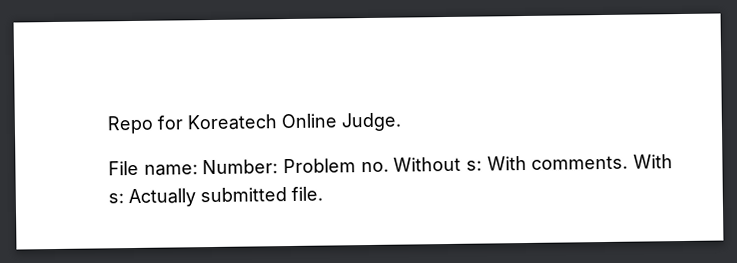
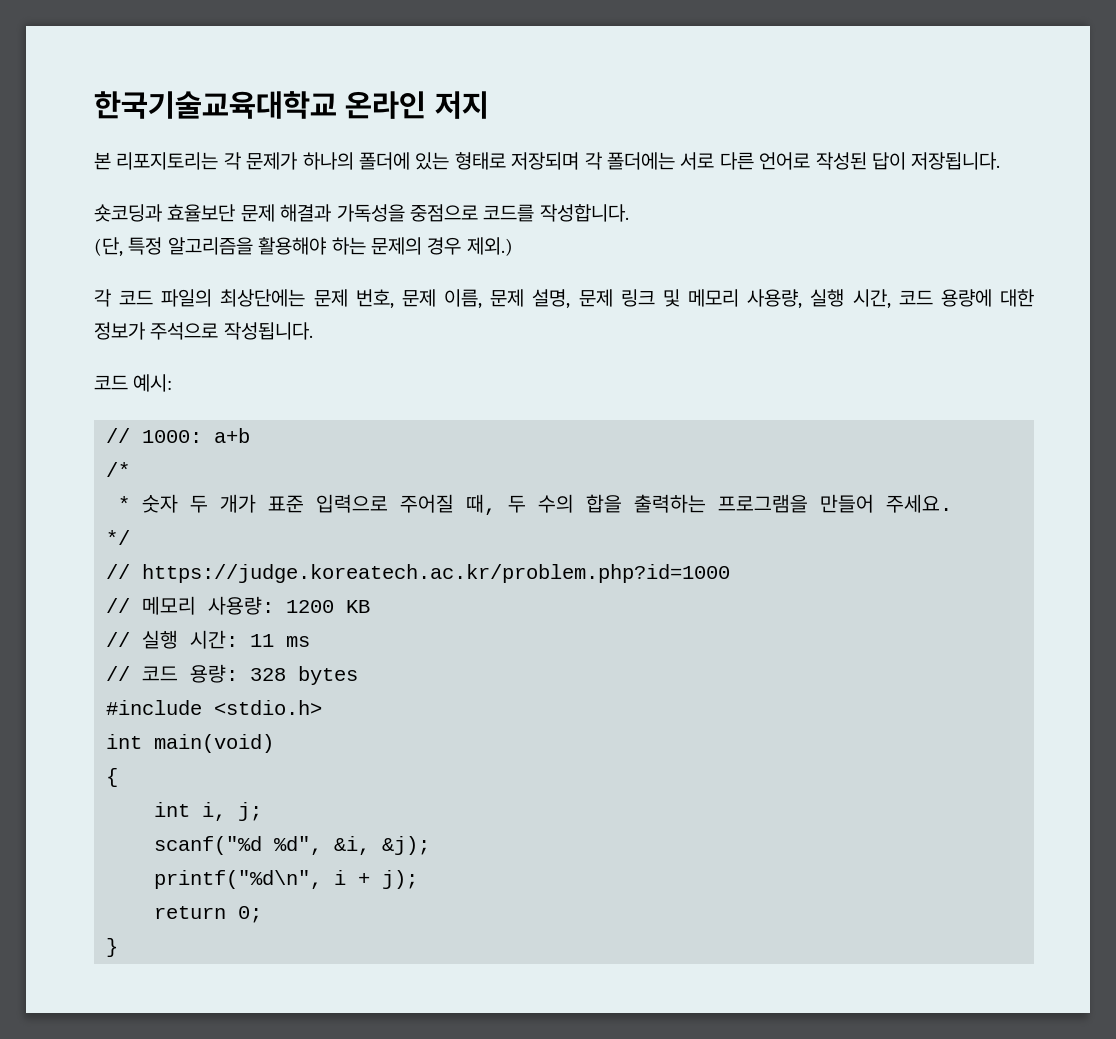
- Repo for Koreatech Online Judge.
- File name: Number: Problem no. Without s: With comments. With s: Actually submitted file.
+ 한국기술교육대학교 온라인 저지
+ 본 리포지토리는 각 문제가 하나의 폴더에 있는 형태로 저장되며 각 폴더에는 서로 다른 언어로 작성된 답이 저장됩니다.
+ 숏코딩과 효율보단 문제 해결과 가독성을 중점으로 코드를 작성합니다.
+ (단, 특정 알고리즘을 활용해야 하는 문제의 경우 제외.)
+ 각 코드 파일의 최상단에는 문제 번호, 문제 이름, 문제 설명, 문제 링크 및 메모리 사용량, 실행 시간, 코드 용량에 대한 정보가 주석으로 작성됩니다.
+ 코드 예시:
+ // 1000: a+b
+ /*
+ * 숫자 두 개가 표준 입력으로 주어질 때, 두 수의 합을 출력하는 프로그램을 만들어 주세요.
+ */
+ // https://judge.koreatech.ac.kr/problem.php?id=1000
+ // 메모리 사용량: 1200 KB
+ // 실행 시간: 11 ms
+ // 코드 용량: 328 bytes
+ #include <stdio.h>
+ int main(void)
+ {
+ int i, j;
+ scanf("%d %d", &i, &j);
+ printf("%d\n", i + j);
+ return 0;
+ }

